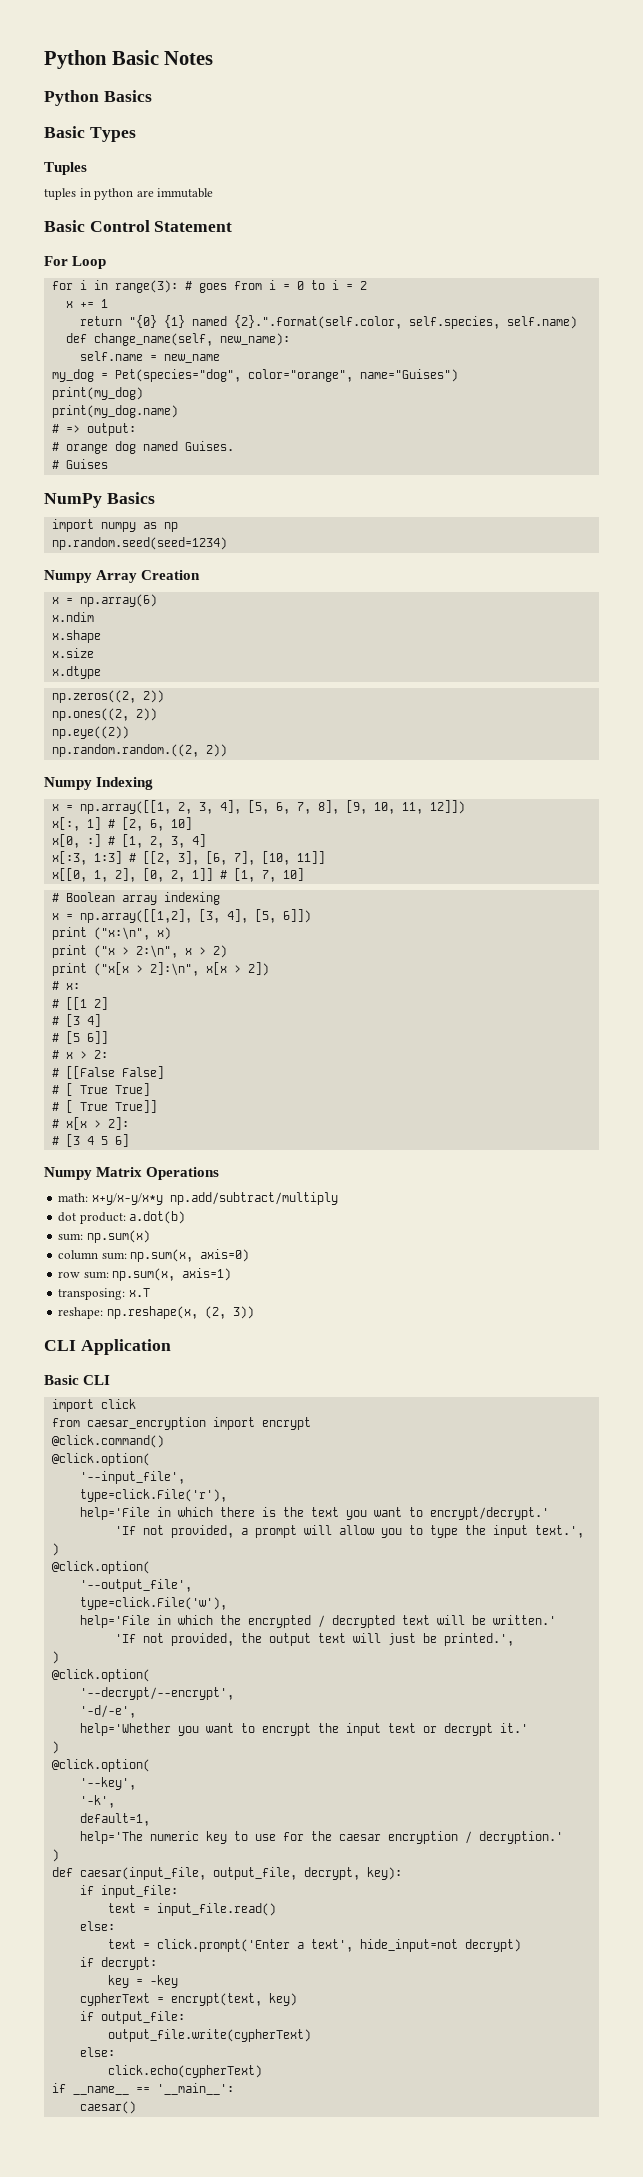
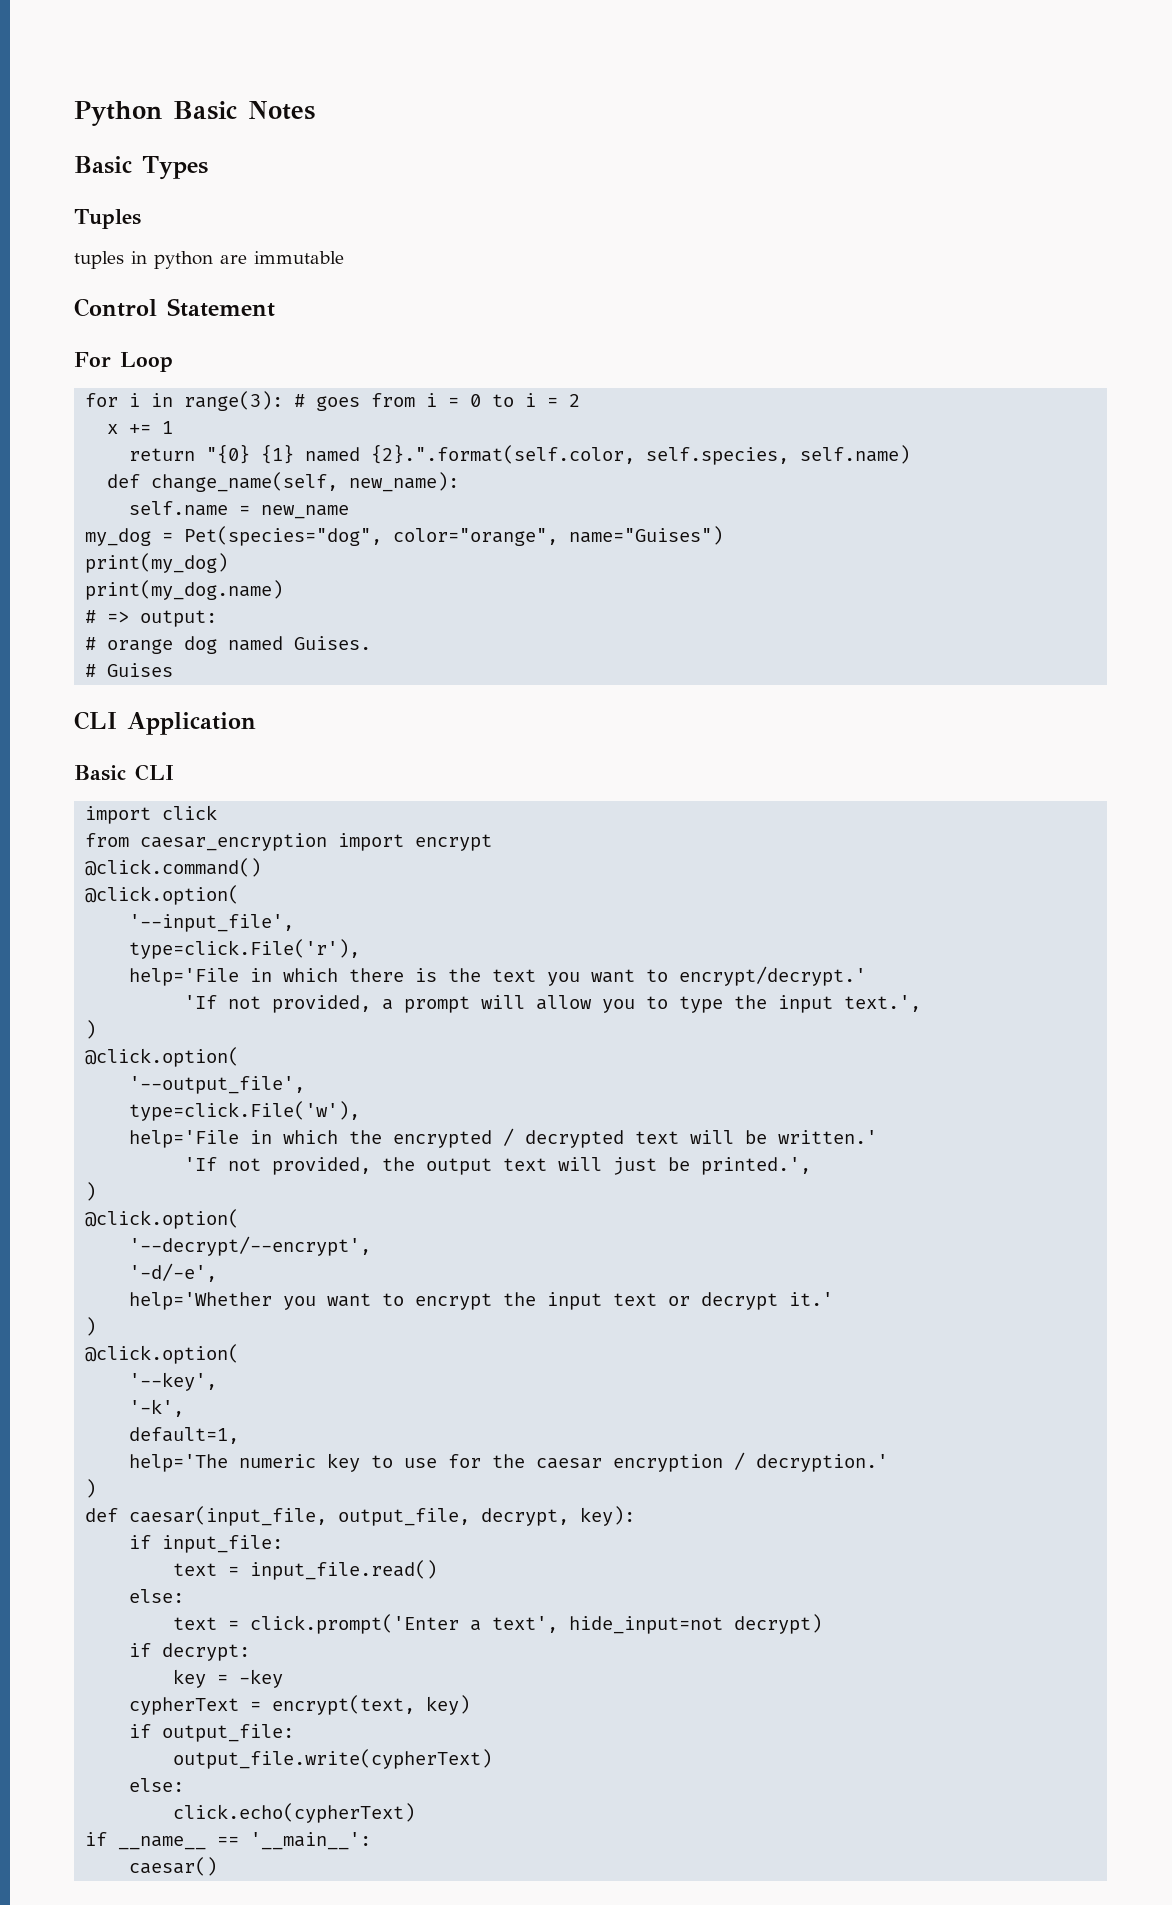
- Python Basics
- Basic Control Statement
+ Control Statement
- NumPy Basics
- import numpy as np
- np.random.seed(seed=1234)
- Numpy Array Creation
- x = np.array(6)
- x.ndim
- x.shape
- x.size
- x.dtype
- np.zeros((2, 2))
- np.ones((2, 2))
- np.eye((2))
- np.random.random.((2, 2))
- Numpy Indexing
- x = np.array([[1, 2, 3, 4], [5, 6, 7, 8], [9, 10, 11, 12]])
- x[:, 1] # [2, 6, 10]
- x[0, :] # [1, 2, 3, 4]
- x[:3, 1:3] # [[2, 3], [6, 7], [10, 11]]
- x[[0, 1, 2], [0, 2, 1]] # [1, 7, 10]
- # Boolean array indexing
- x = np.array([[1,2], [3, 4], [5, 6]])
- print ("x:\n", x)
- print ("x > 2:\n", x > 2)
- print ("x[x > 2]:\n", x[x > 2])
- # x:
- # [[1 2]
- # [3 4]
- # [5 6]]
- # x > 2:
- # [[False False]
- # [ True True]
- # [ True True]]
- # x[x > 2]:
- # [3 4 5 6]
- Numpy Matrix Operations
- math: x+y/x-y/x*y np.add/subtract/multiply
- dot product: a.dot(b)
- sum: np.sum(x)
- column sum: np.sum(x, axis=0)
- row sum: np.sum(x, axis=1)
- transposing: x.T
- reshape: np.reshape(x, (2, 3))

